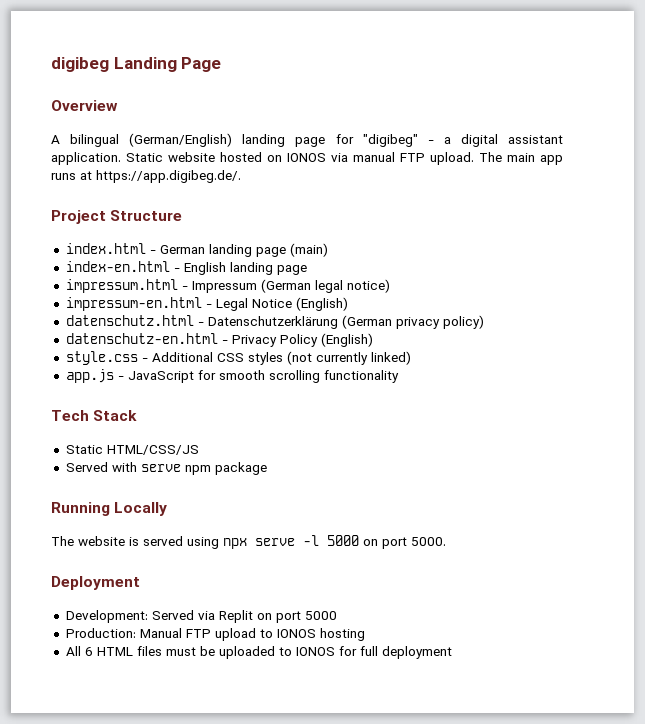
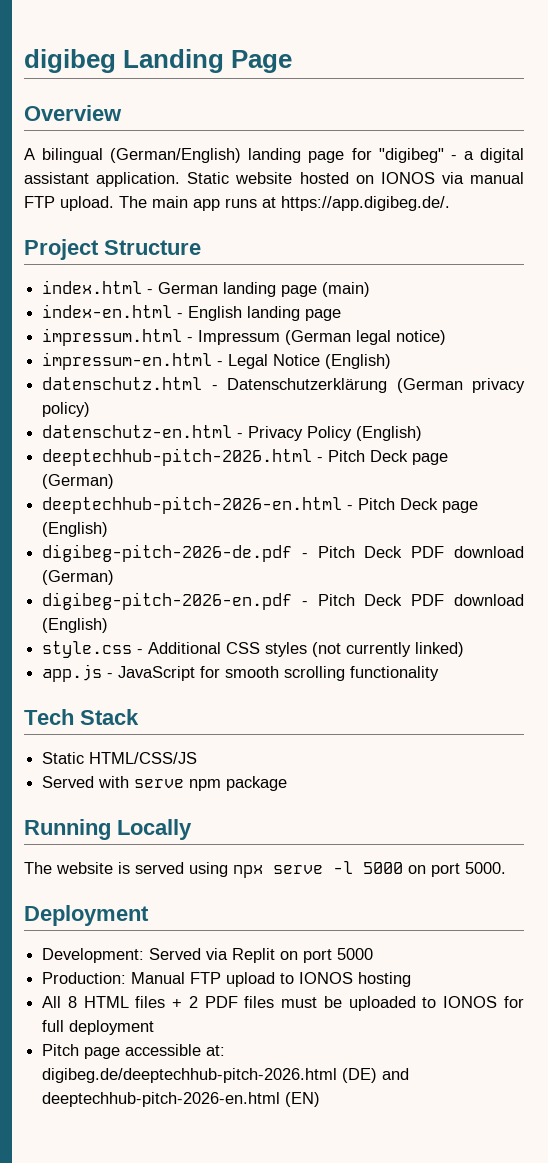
+ deeptechhub-pitch-2026.html - Pitch Deck page (German)
+ deeptechhub-pitch-2026-en.html - Pitch Deck page (English)
+ digibeg-pitch-2026-de.pdf - Pitch Deck PDF download (German)
+ digibeg-pitch-2026-en.pdf - Pitch Deck PDF download (English)
- All 6 HTML files must be uploaded to IONOS for full deployment
+ All 8 HTML files + 2 PDF files must be uploaded to IONOS for full deployment
+ Pitch page accessible at: digibeg.de/deeptechhub-pitch-2026.html (DE) and deeptechhub-pitch-2026-en.html (EN)

